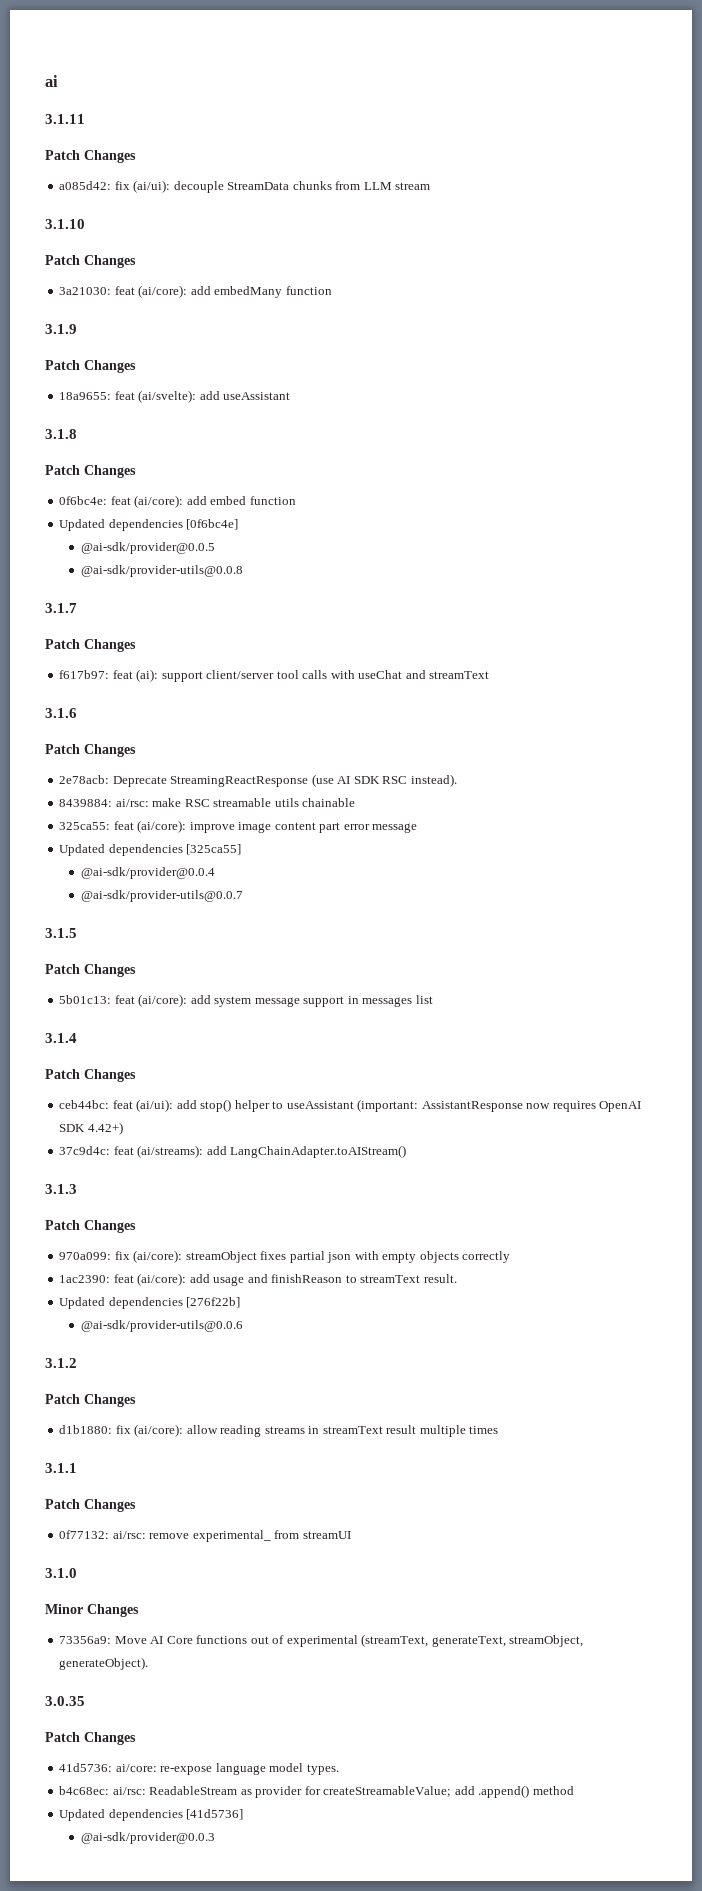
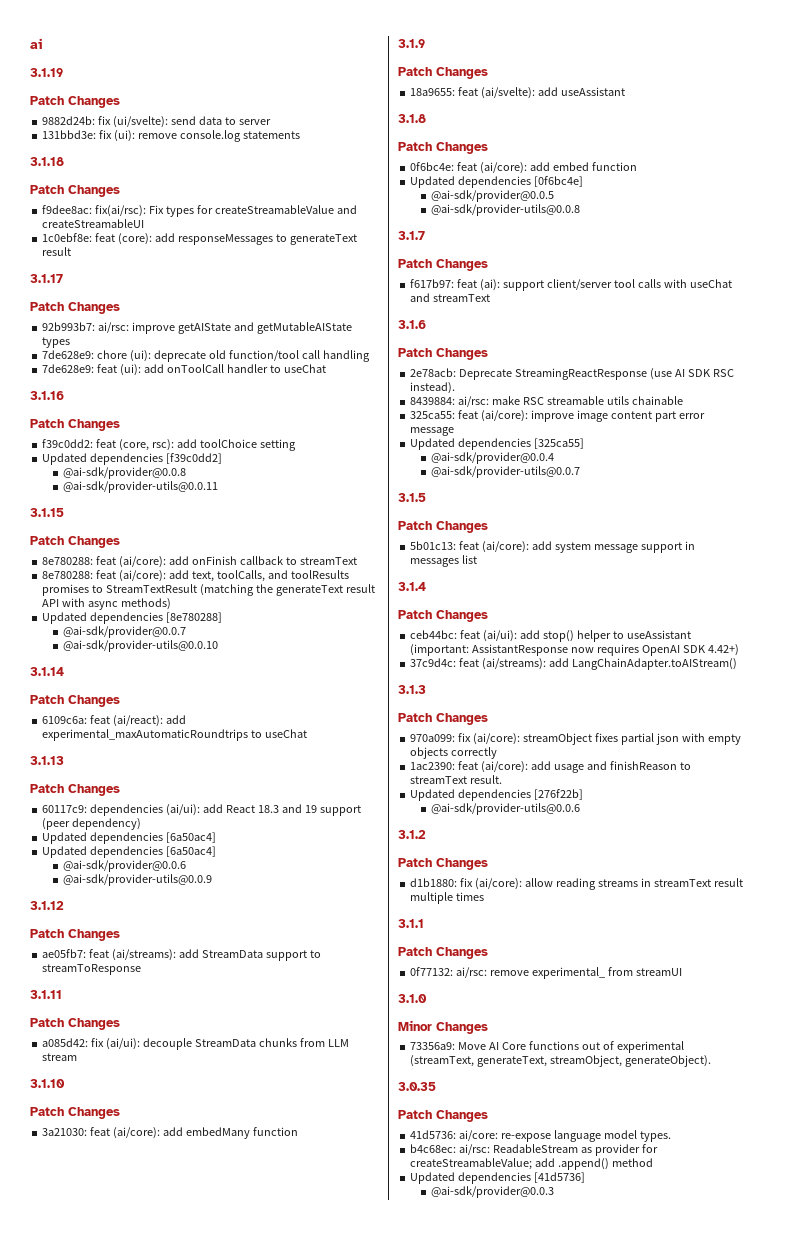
+ 3.1.19
+ Patch Changes
+ 9882d24b: fix (ui/svelte): send data to server
+ 131bbd3e: fix (ui): remove console.log statements
+ 3.1.18
+ Patch Changes
+ f9dee8ac: fix(ai/rsc): Fix types for createStreamableValue and createStreamableUI
+ 1c0ebf8e: feat (core): add responseMessages to generateText result
+ 3.1.17
+ Patch Changes
+ 92b993b7: ai/rsc: improve getAIState and getMutableAIState types
+ 7de628e9: chore (ui): deprecate old function/tool call handling
+ 7de628e9: feat (ui): add onToolCall handler to useChat
+ 3.1.16
+ Patch Changes
+ f39c0dd2: feat (core, rsc): add toolChoice setting
+ Updated dependencies [f39c0dd2]
+ @ai-sdk/provider@0.0.8
+ @ai-sdk/provider-utils@0.0.11
+ 3.1.15
+ Patch Changes
+ 8e780288: feat (ai/core): add onFinish callback to streamText
+ 8e780288: feat (ai/core): add text, toolCalls, and toolResults promises to StreamTextResult (matching the generateText result API with async methods)
+ Updated dependencies [8e780288]
+ @ai-sdk/provider@0.0.7
+ @ai-sdk/provider-utils@0.0.10
+ 3.1.14
+ Patch Changes
+ 6109c6a: feat (ai/react): add experimental_maxAutomaticRoundtrips to useChat
+ 3.1.13
+ Patch Changes
+ 60117c9: dependencies (ai/ui): add React 18.3 and 19 support (peer dependency)
+ Updated dependencies [6a50ac4]
+ Updated dependencies [6a50ac4]
+ @ai-sdk/provider@0.0.6
+ @ai-sdk/provider-utils@0.0.9
+ 3.1.12
+ Patch Changes
+ ae05fb7: feat (ai/streams): add StreamData support to streamToResponse

